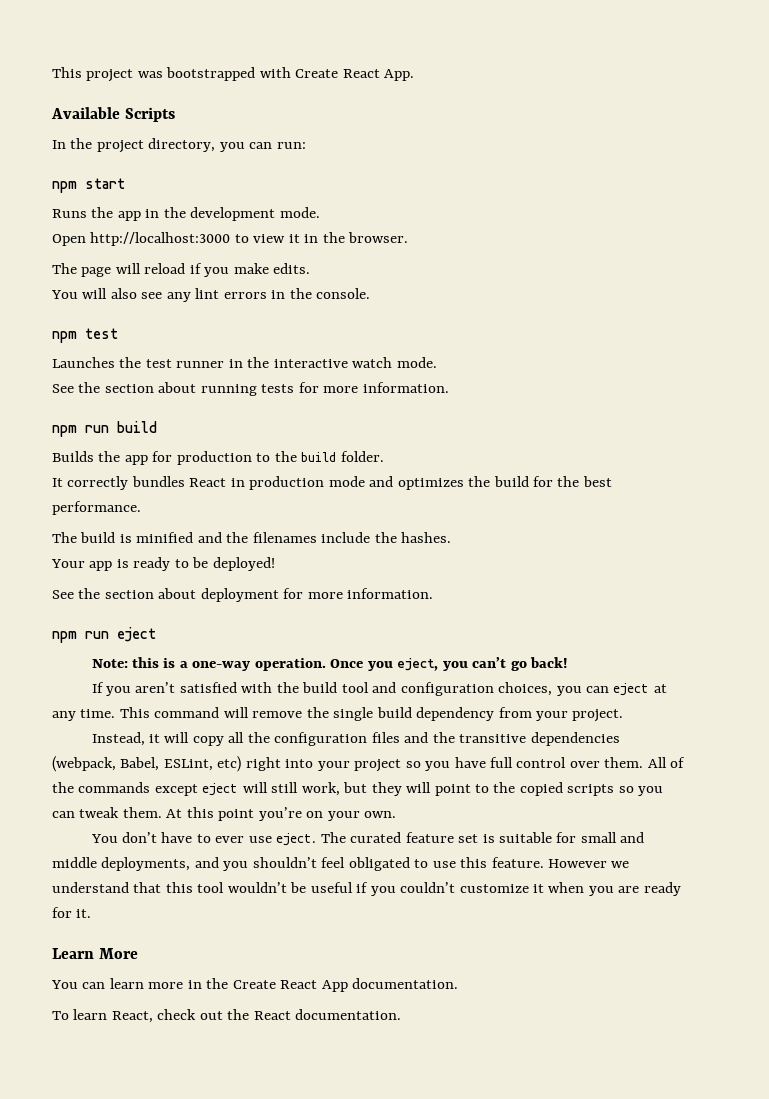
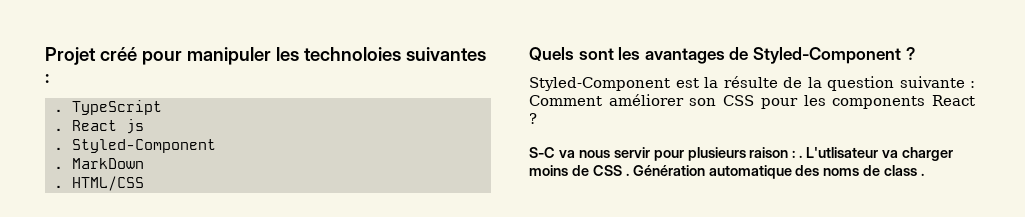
- This project was bootstrapped with Create React App.
- Available Scripts
- In the project directory, you can run:
- npm start
- Runs the app in the development mode.
- Open http://localhost:3000 to view it in the browser.
- The page will reload if you make edits.
- You will also see any lint errors in the console.
- npm test
- Launches the test runner in the interactive watch mode.
- See the section about running tests for more information.
- npm run build
- Builds the app for production to the build folder.
- It correctly bundles React in production mode and optimizes the build for the best performance.
- The build is minified and the filenames include the hashes.
- Your app is ready to be deployed!
- See the section about deployment for more information.
- npm run eject
- Note: this is a one-way operation. Once you eject, you can’t go back!
- If you aren’t satisfied with the build tool and configuration choices, you can eject at any time. This command will remove the single build dependency from your project.
- Instead, it will copy all the configuration files and the transitive dependencies (webpack, Babel, ESLint, etc) right into your project so you have full control over them. All of the commands except eject will still work, but they will point to the copied scripts so you can tweak them. At this point you’re on your own.
- You don’t have to ever use eject. The curated feature set is suitable for small and middle deployments, and you shouldn’t feel obligated to use this feature. However we understand that this tool wouldn’t be useful if you couldn’t customize it when you are ready for it.
- Learn More
- You can learn more in the Create React App documentation.
- To learn React, check out the React documentation.
+ Projet créé pour manipuler les technoloies suivantes :
+ . TypeScript
+ . React js
+ . Styled-Component
+ . MarkDown
+ . HTML/CSS
+ Quels sont les avantages de Styled-Component ?
+ Styled-Component est la résulte de la question suivante : Comment améliorer son CSS pour les components React ?
+ S-C va nous servir pour plusieurs raison : . L'utlisateur va charger moins de CSS . Génération automatique des noms de class .

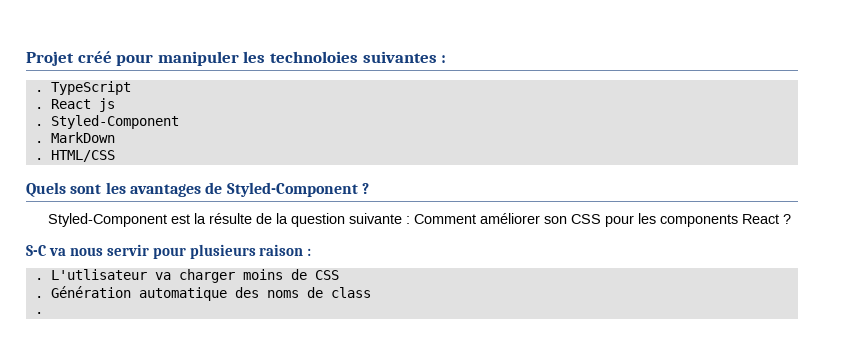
- S-C va nous servir pour plusieurs raison : .
+ S-C va nous servir pour plusieurs raison :
+ .
- L'utlisateur va charger moins de CSS .
+ L'utlisateur va charger moins de CSS
+ .
- Génération automatique des noms de class .
+ Génération automatique des noms de class
+ .

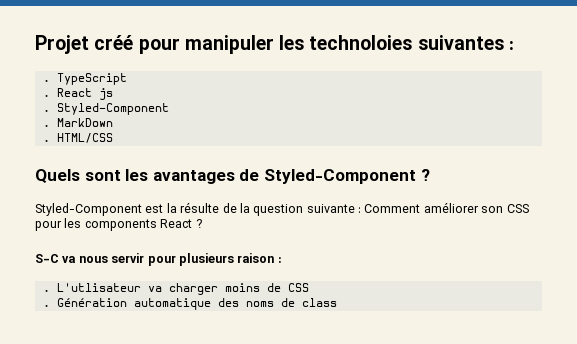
  Génération automatique des noms de class
- .

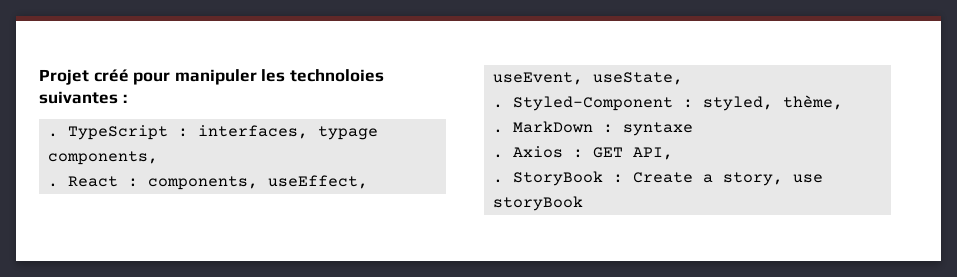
- TypeScript
- . React js
+ TypeScript : interfaces, typage components,
+ . React : components, useEffect, useEvent, useState,
- . Styled-Component
+ . Styled-Component : styled, thème,
- MarkDown
- . HTML/CSS
- Quels sont les avantages de Styled-Component ?
- Styled-Component est la résulte de la question suivante : Comment améliorer son CSS pour les components React ?
- S-C va nous servir pour plusieurs raison :
- . L'utlisateur va charger moins de CSS
- . Génération automatique des noms de class
+ MarkDown : syntaxe
+ . Axios : GET API,
+ . StoryBook : Create a story, use storyBook

